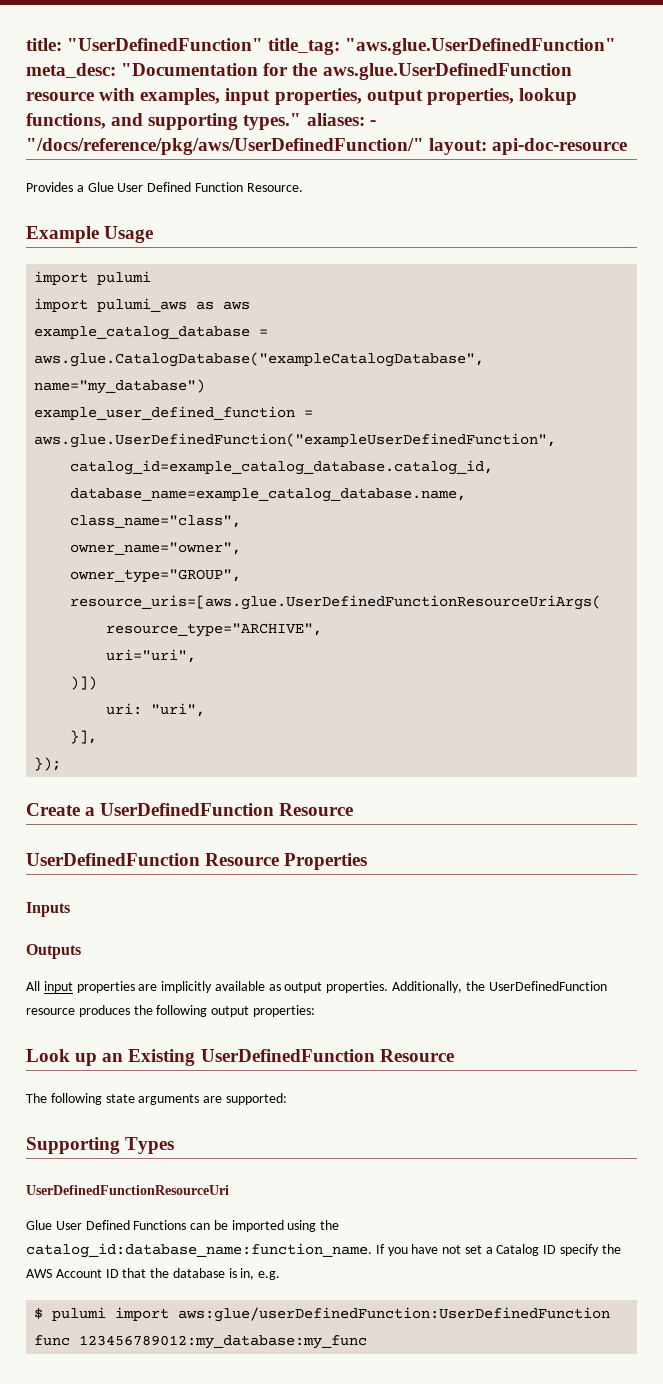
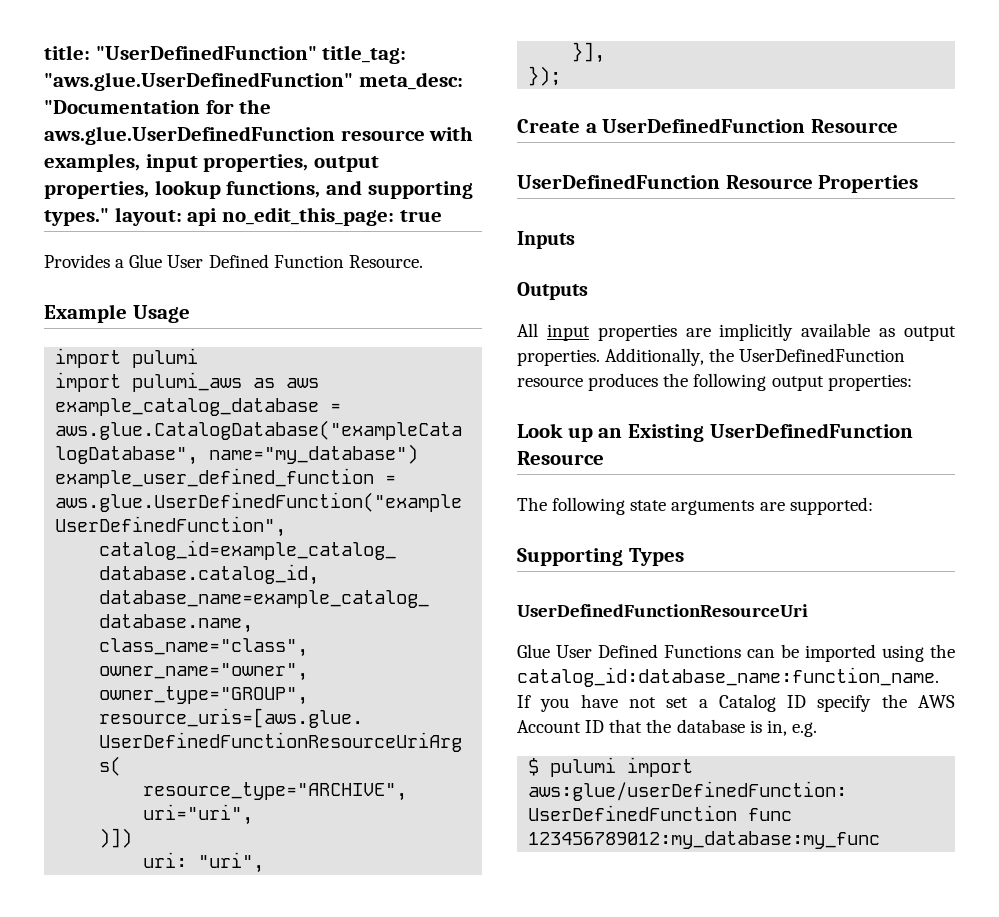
- title: "UserDefinedFunction" title_tag: "aws.glue.UserDefinedFunction" meta_desc: "Documentation for the aws.glue.UserDefinedFunction resource with examples, input properties, output properties, lookup functions, and supporting types." aliases: - "/docs/reference/pkg/aws/UserDefinedFunction/" layout: api-doc-resource
+ title: "UserDefinedFunction" title_tag: "aws.glue.UserDefinedFunction" meta_desc: "Documentation for the aws.glue.UserDefinedFunction resource with examples, input properties, output properties, lookup functions, and supporting types." layout: api no_edit_this_page: true

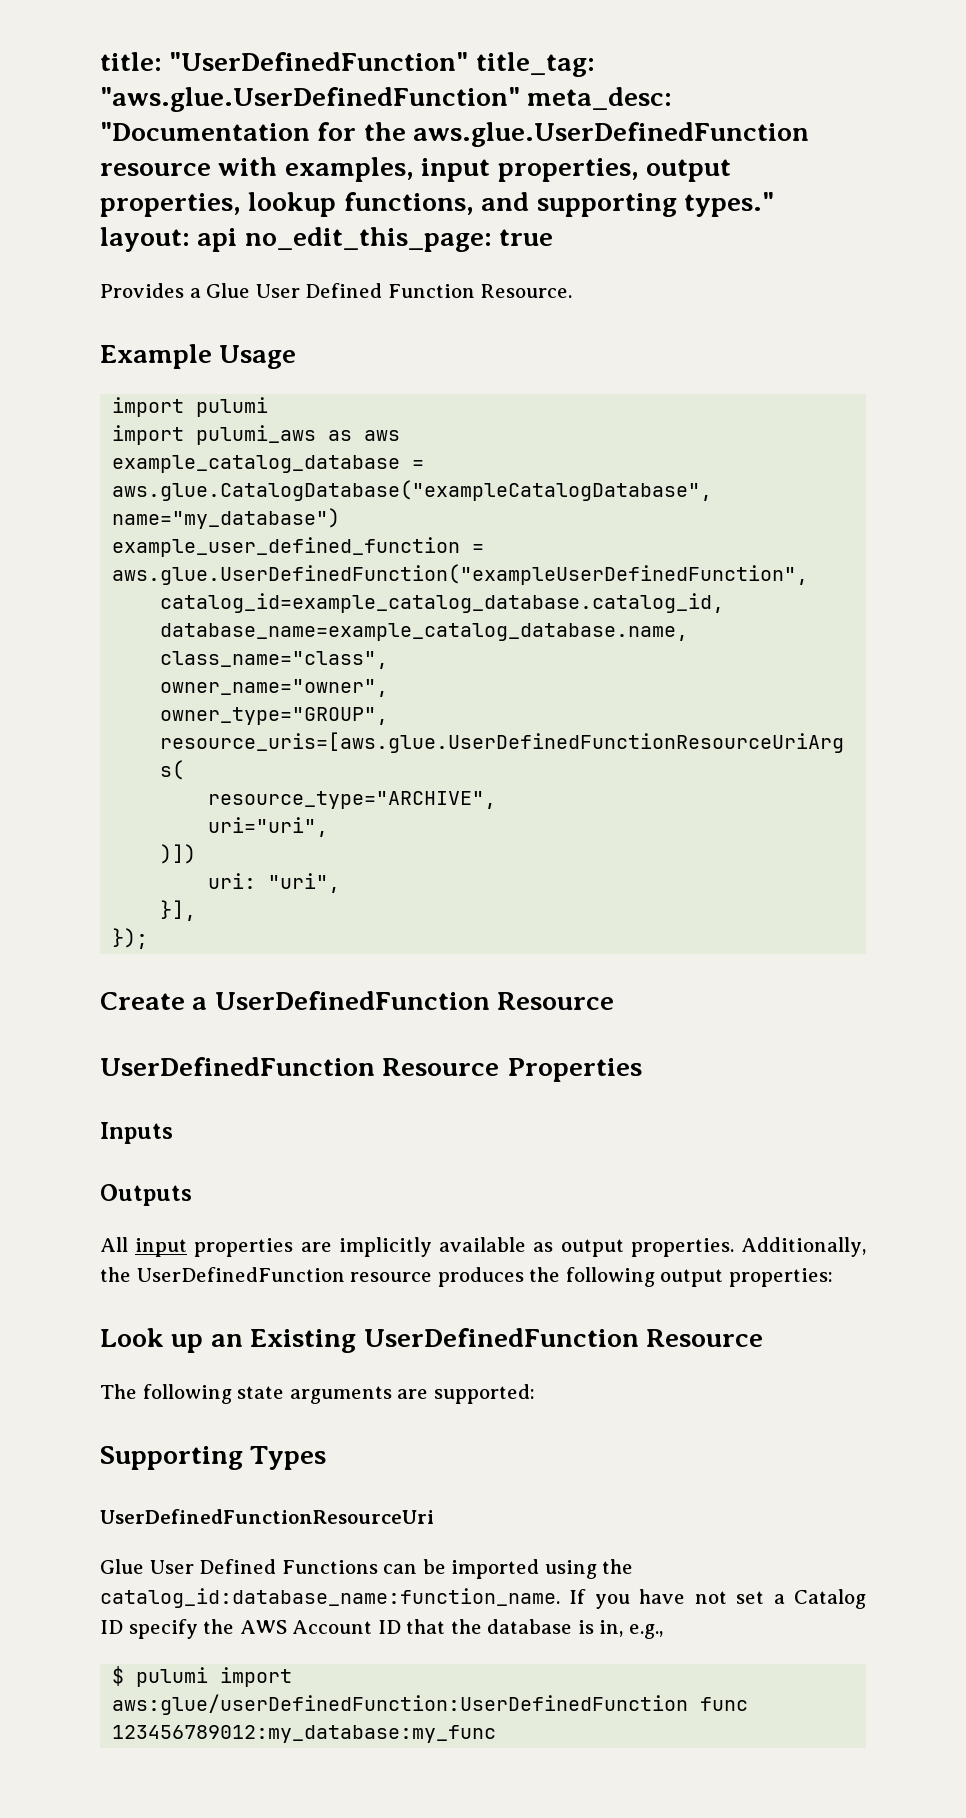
- If you have not set a Catalog ID specify the AWS Account ID that the database is in, e.g.
+ If you have not set a Catalog ID specify the AWS Account ID that the database is in, e.g.,

